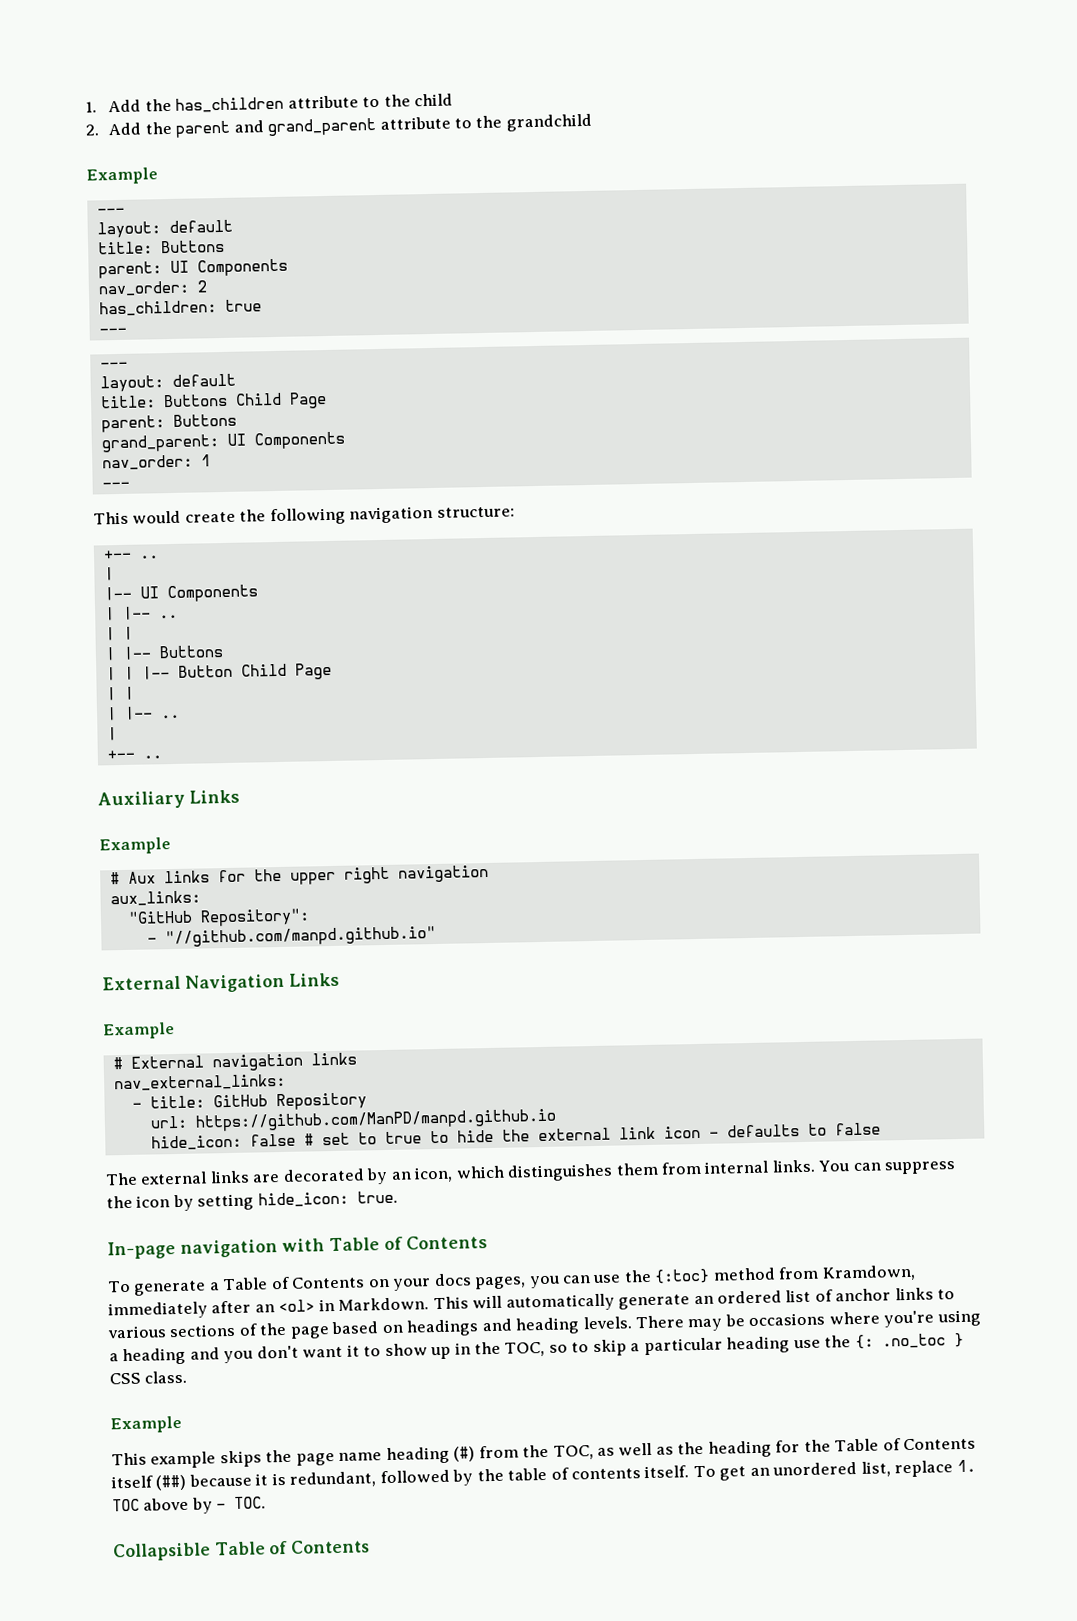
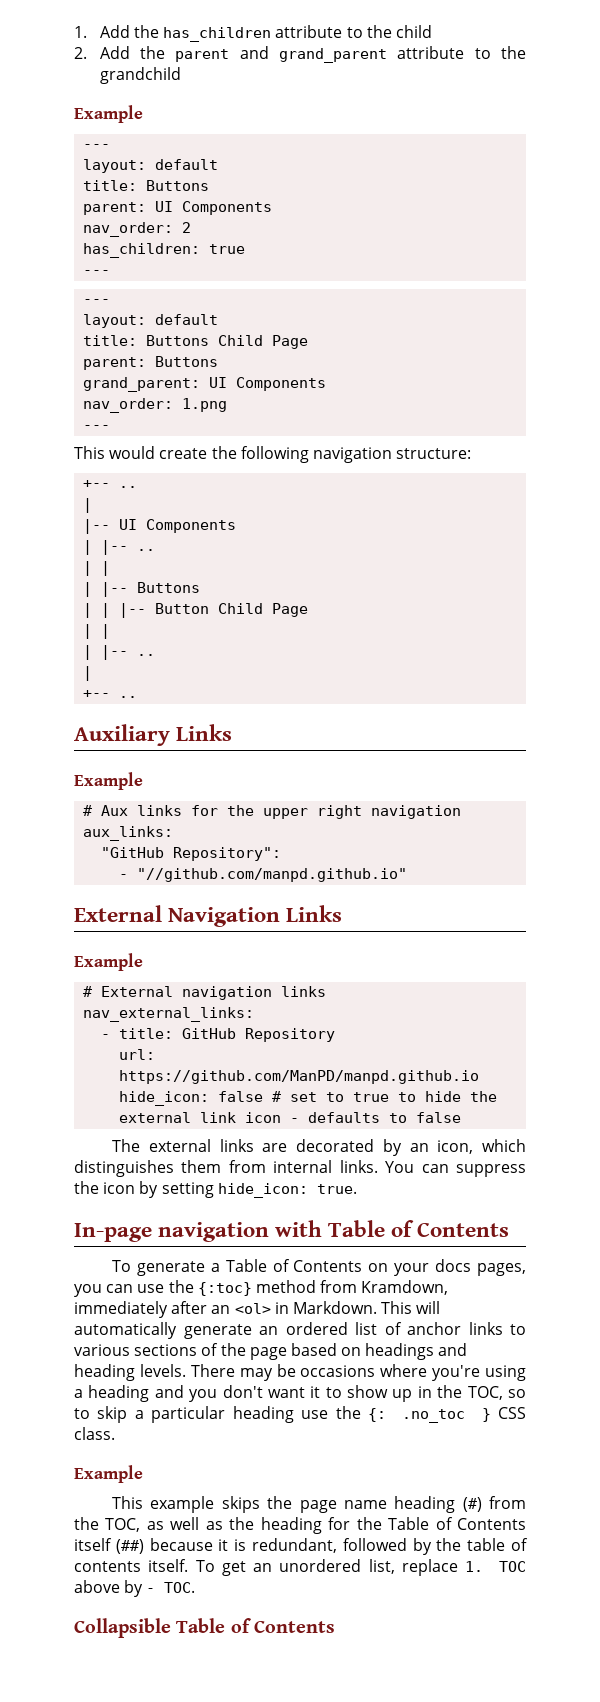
- nav_order: 1
+ nav_order: 1.png

